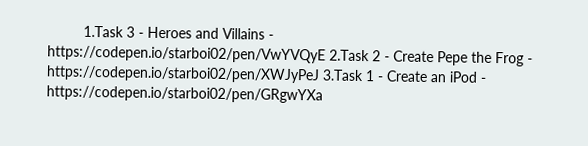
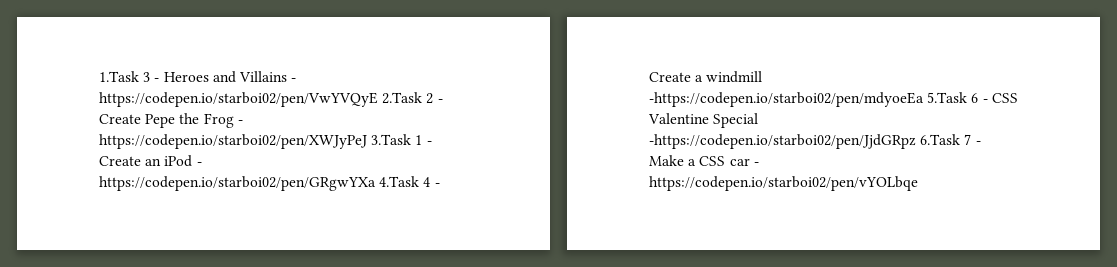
- 1.Task 3 - Heroes and Villains - https://codepen.io/starboi02/pen/VwYVQyE 2.Task 2 - Create Pepe the Frog - https://codepen.io/starboi02/pen/XWJyPeJ 3.Task 1 - Create an iPod - https://codepen.io/starboi02/pen/GRgwYXa
+ 1.Task 3 - Heroes and Villains - https://codepen.io/starboi02/pen/VwYVQyE 2.Task 2 - Create Pepe the Frog - https://codepen.io/starboi02/pen/XWJyPeJ 3.Task 1 - Create an iPod - https://codepen.io/starboi02/pen/GRgwYXa 4.Task 4 - Create a windmill -https://codepen.io/starboi02/pen/mdyoeEa 5.Task 6 - CSS Valentine Special -https://codepen.io/starboi02/pen/JjdGRpz 6.Task 7 - Make a CSS car - https://codepen.io/starboi02/pen/vYOLbqe

